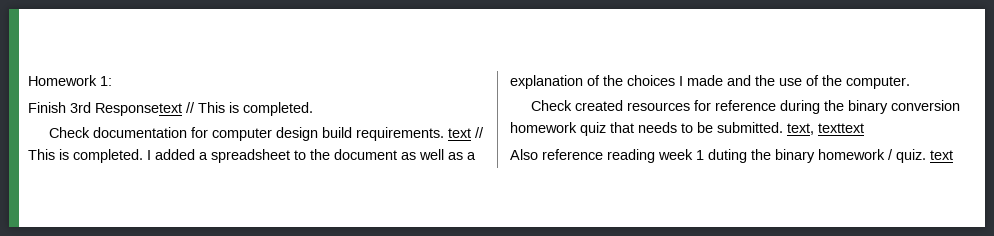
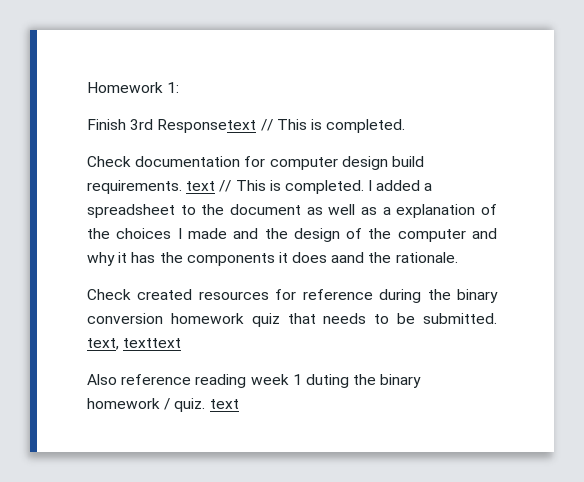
- I added a spreadsheet to the document as well as a explanation of the choices I made and the use of the computer.
+ I added a spreadsheet to the document as well as a explanation of the choices I made and the design of the computer and why it has the components it does aand the rationale.

